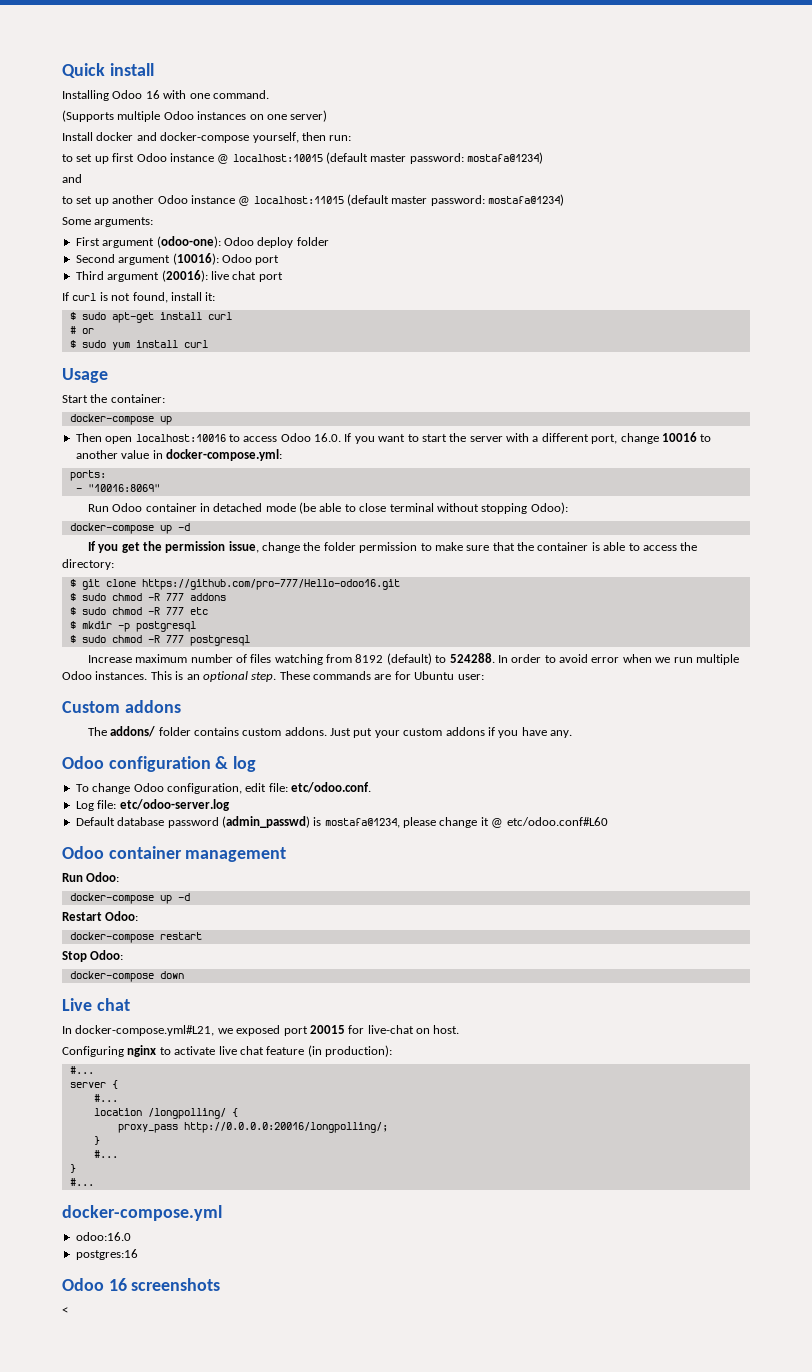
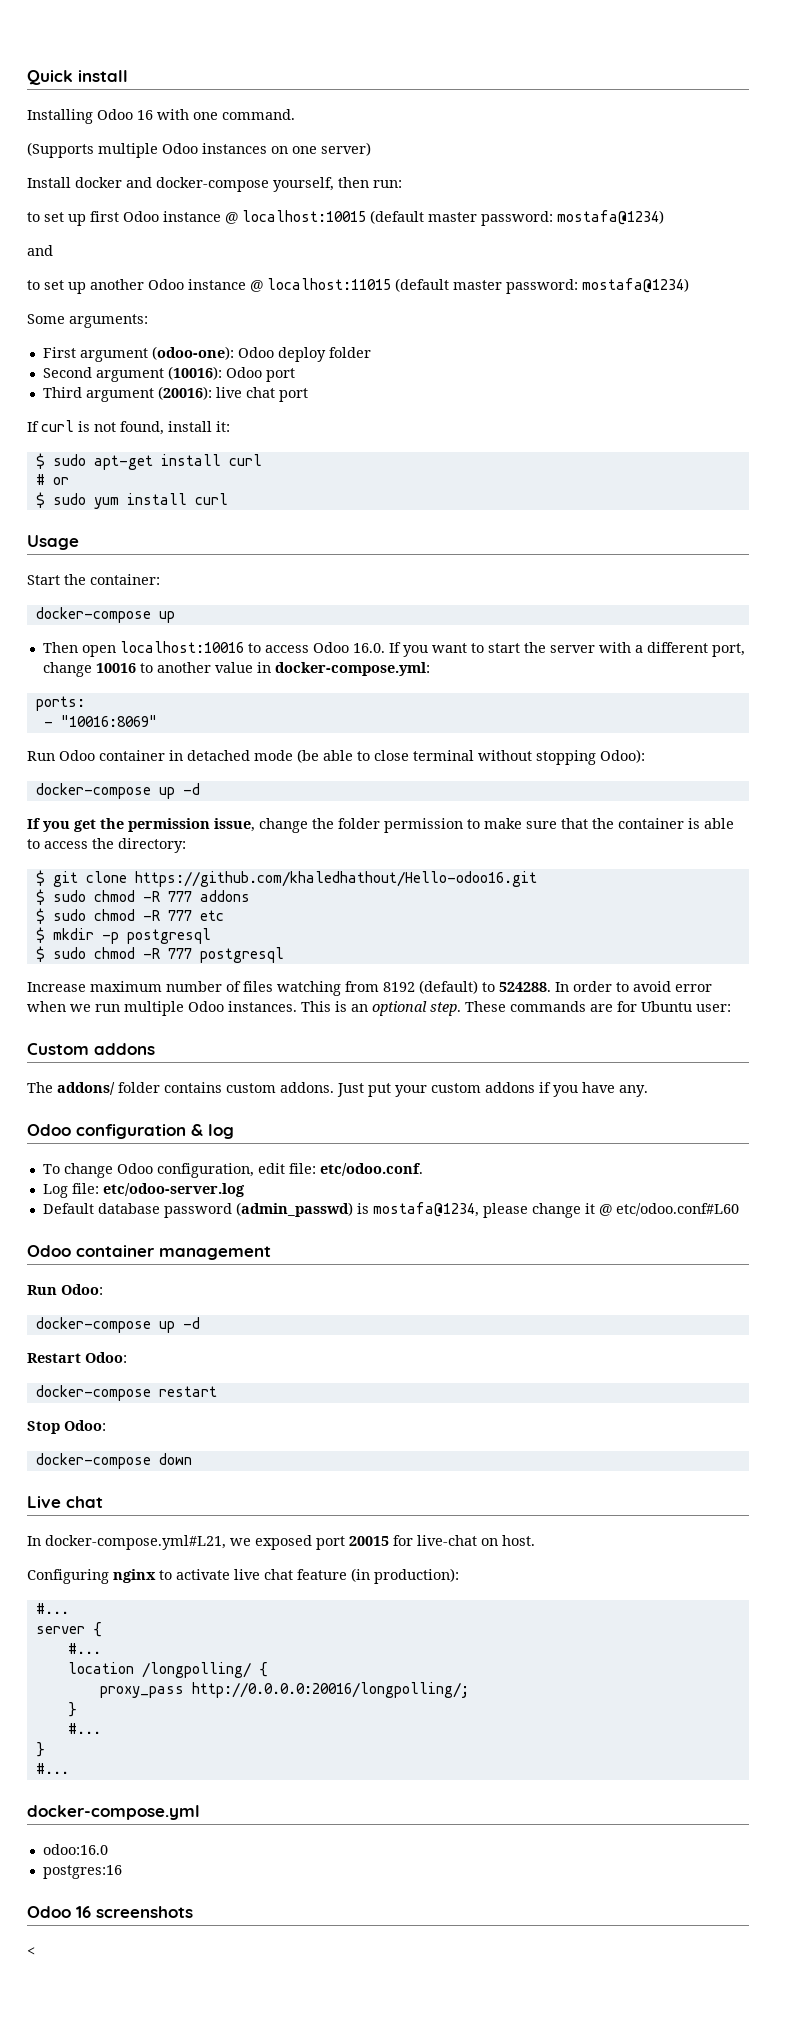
- $ git clone https://github.com/pro-777/Hello-odoo16.git
+ $ git clone https://github.com/khaledhathout/Hello-odoo16.git

